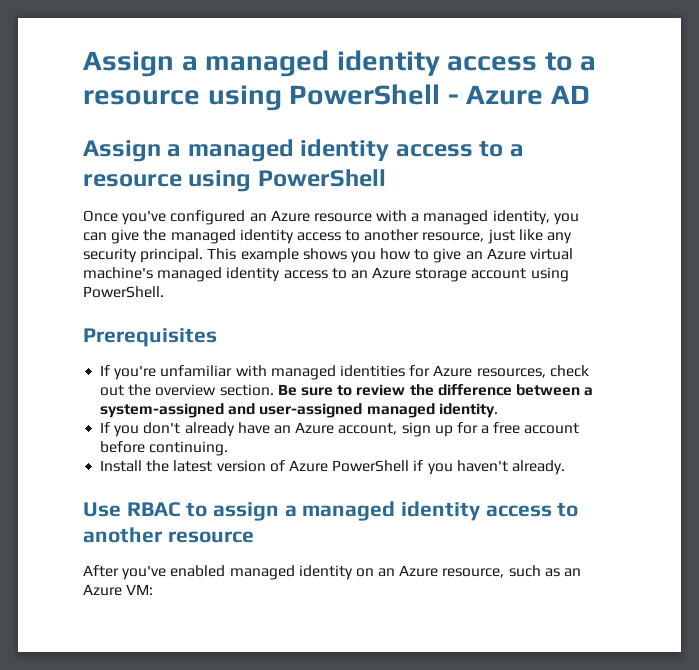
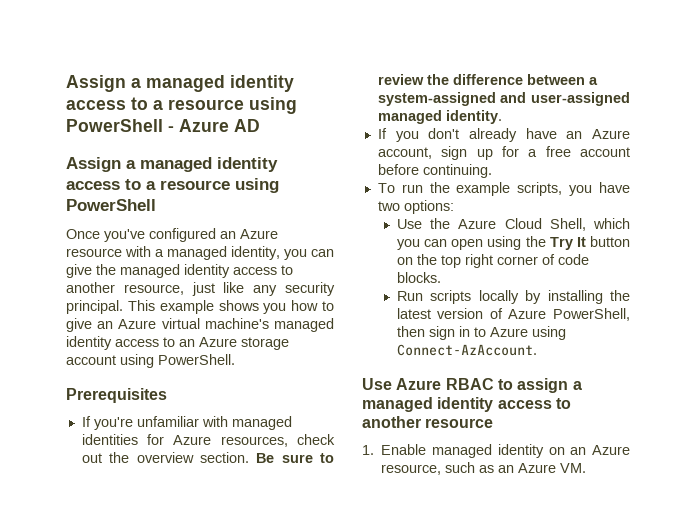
- Install the latest version of Azure PowerShell if you haven't already.
- Use RBAC to assign a managed identity access to another resource
+ To run the example scripts, you have two options:
+ Use the Azure Cloud Shell, which you can open using the Try It button on the top right corner of code blocks.
+ Run scripts locally by installing the latest version of Azure PowerShell, then sign in to Azure using Connect-AzAccount.
+ Use Azure RBAC to assign a managed identity access to another resource
- After you've enabled managed identity on an Azure resource, such as an Azure VM:
+ 1. Enable managed identity on an Azure resource, such as an Azure VM.

